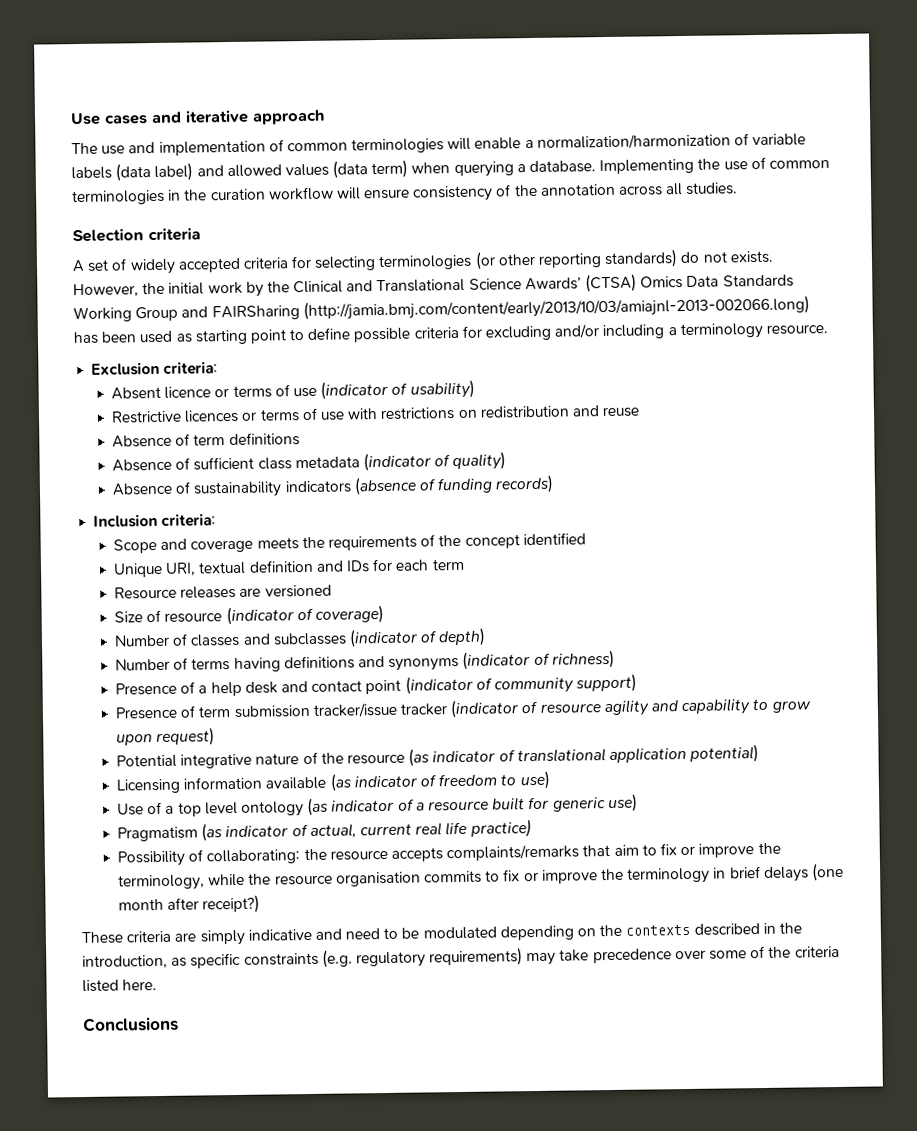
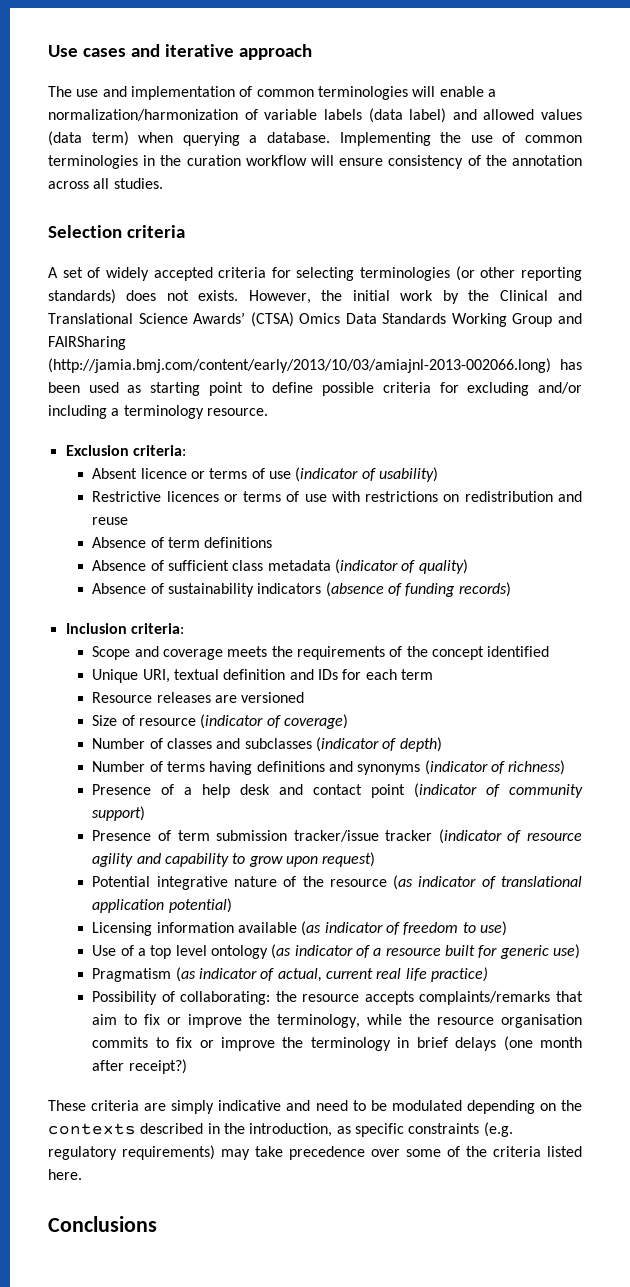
- A set of widely accepted criteria for selecting terminologies (or other reporting standards) do not exists.
+ A set of widely accepted criteria for selecting terminologies (or other reporting standards) does not exists.

